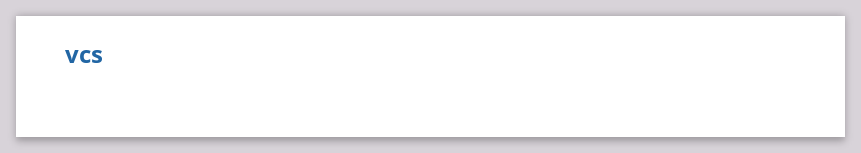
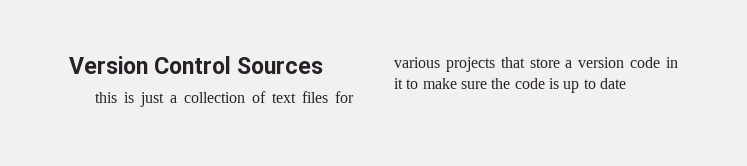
- vcs
+ Version Control Sources
+ this is just a collection of text files for various projects that store a version code in it to make sure the code is up to date

